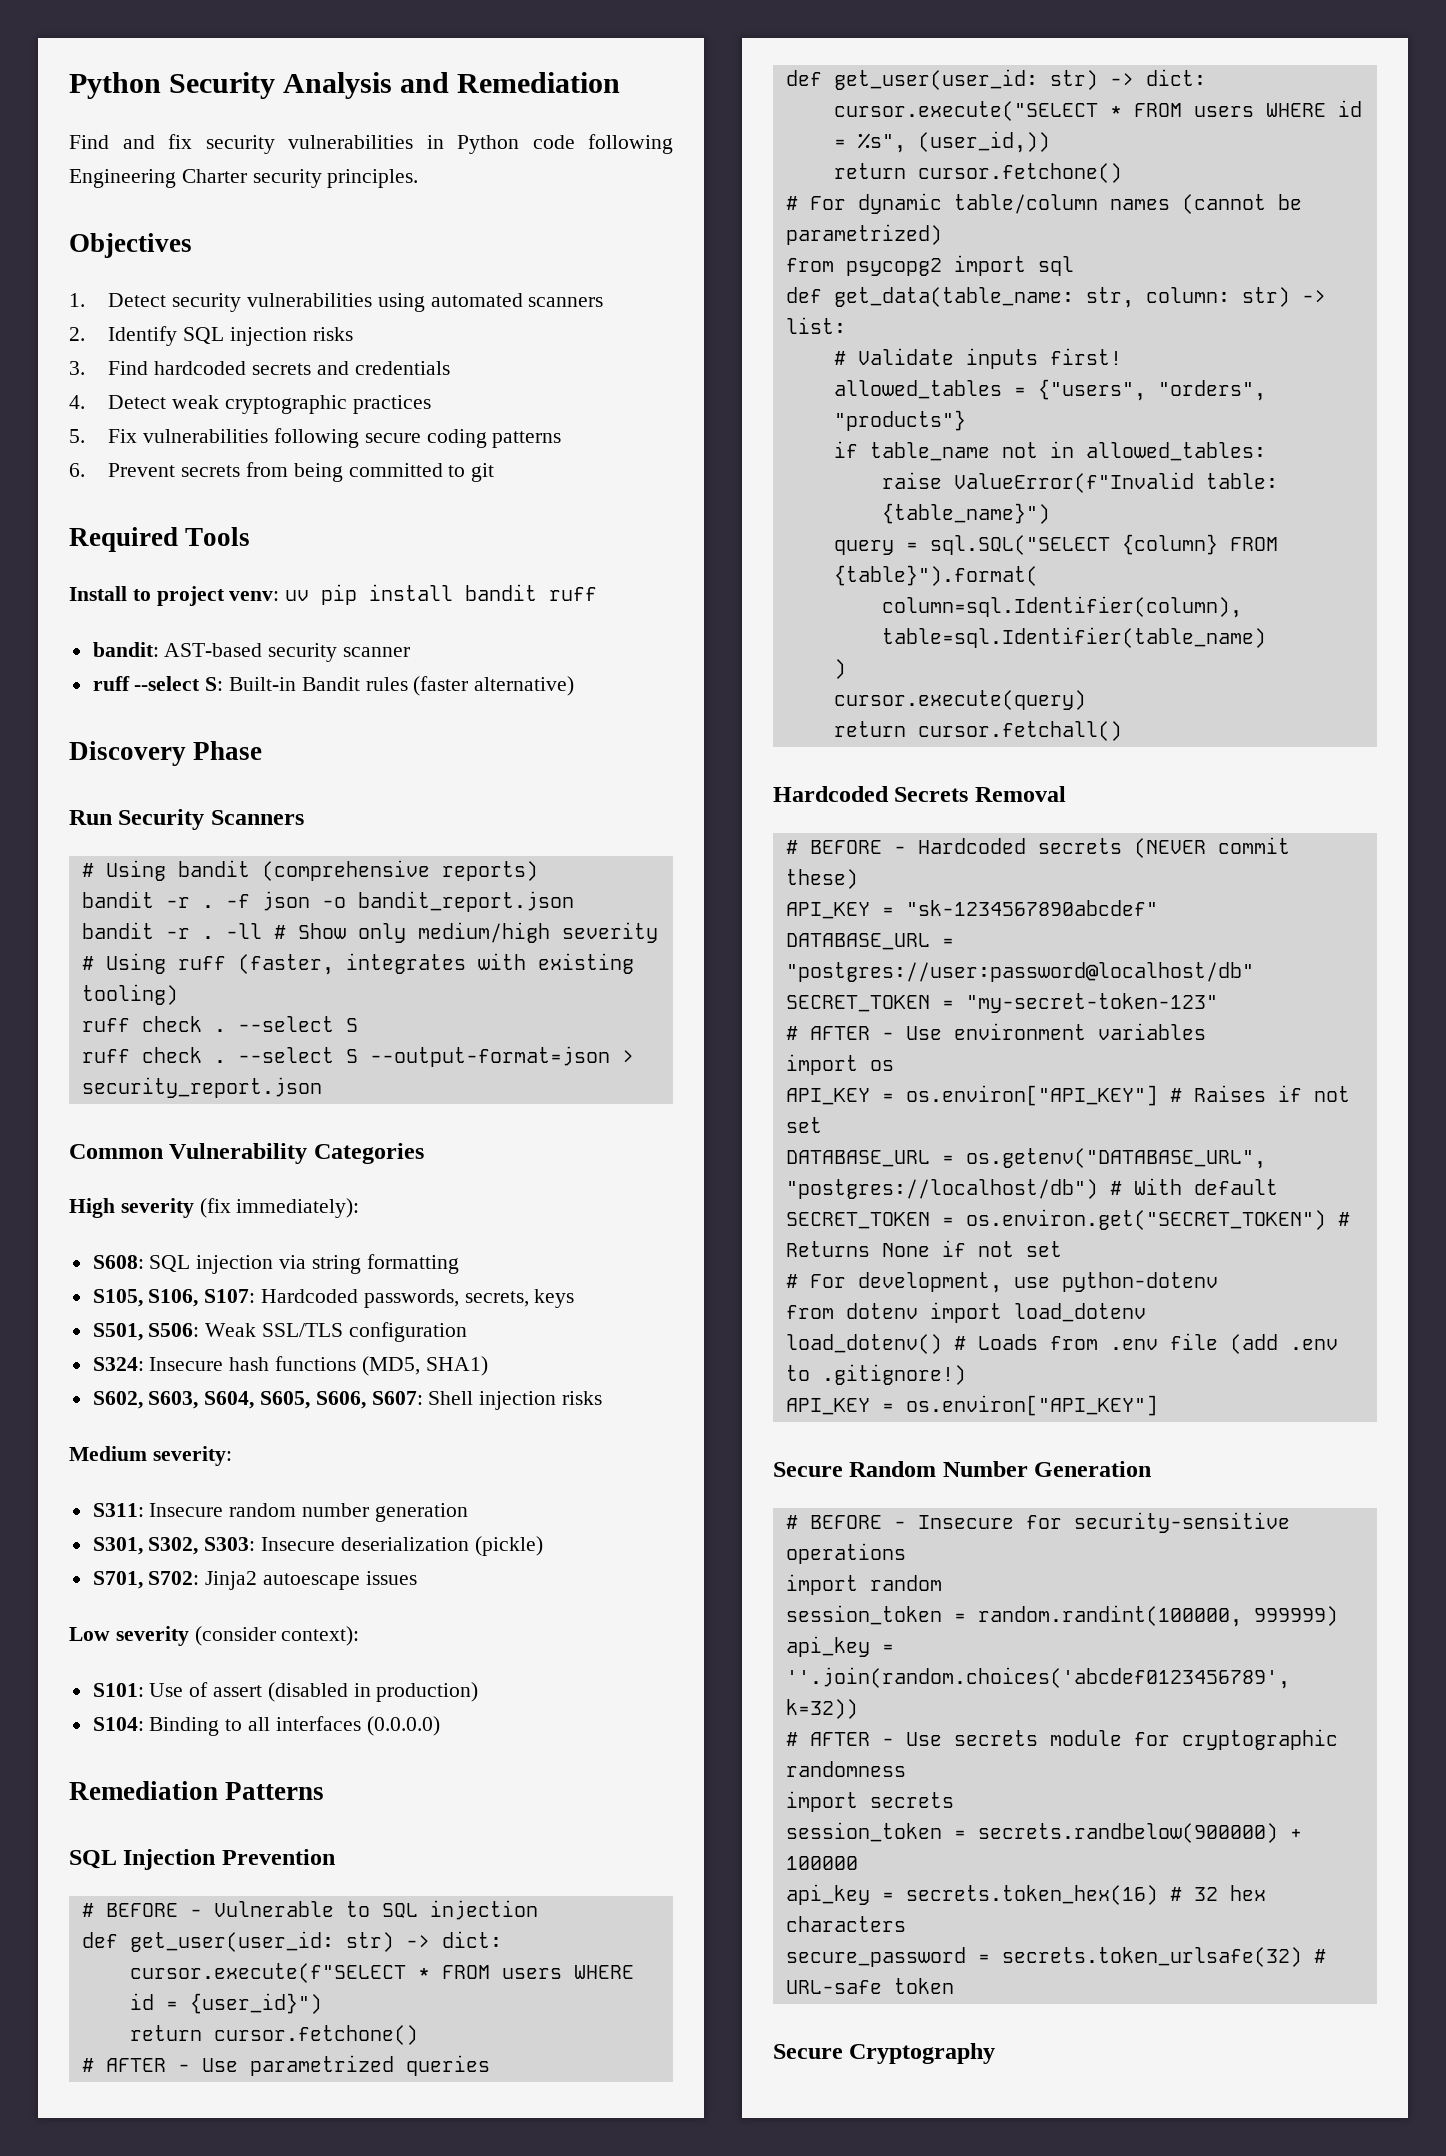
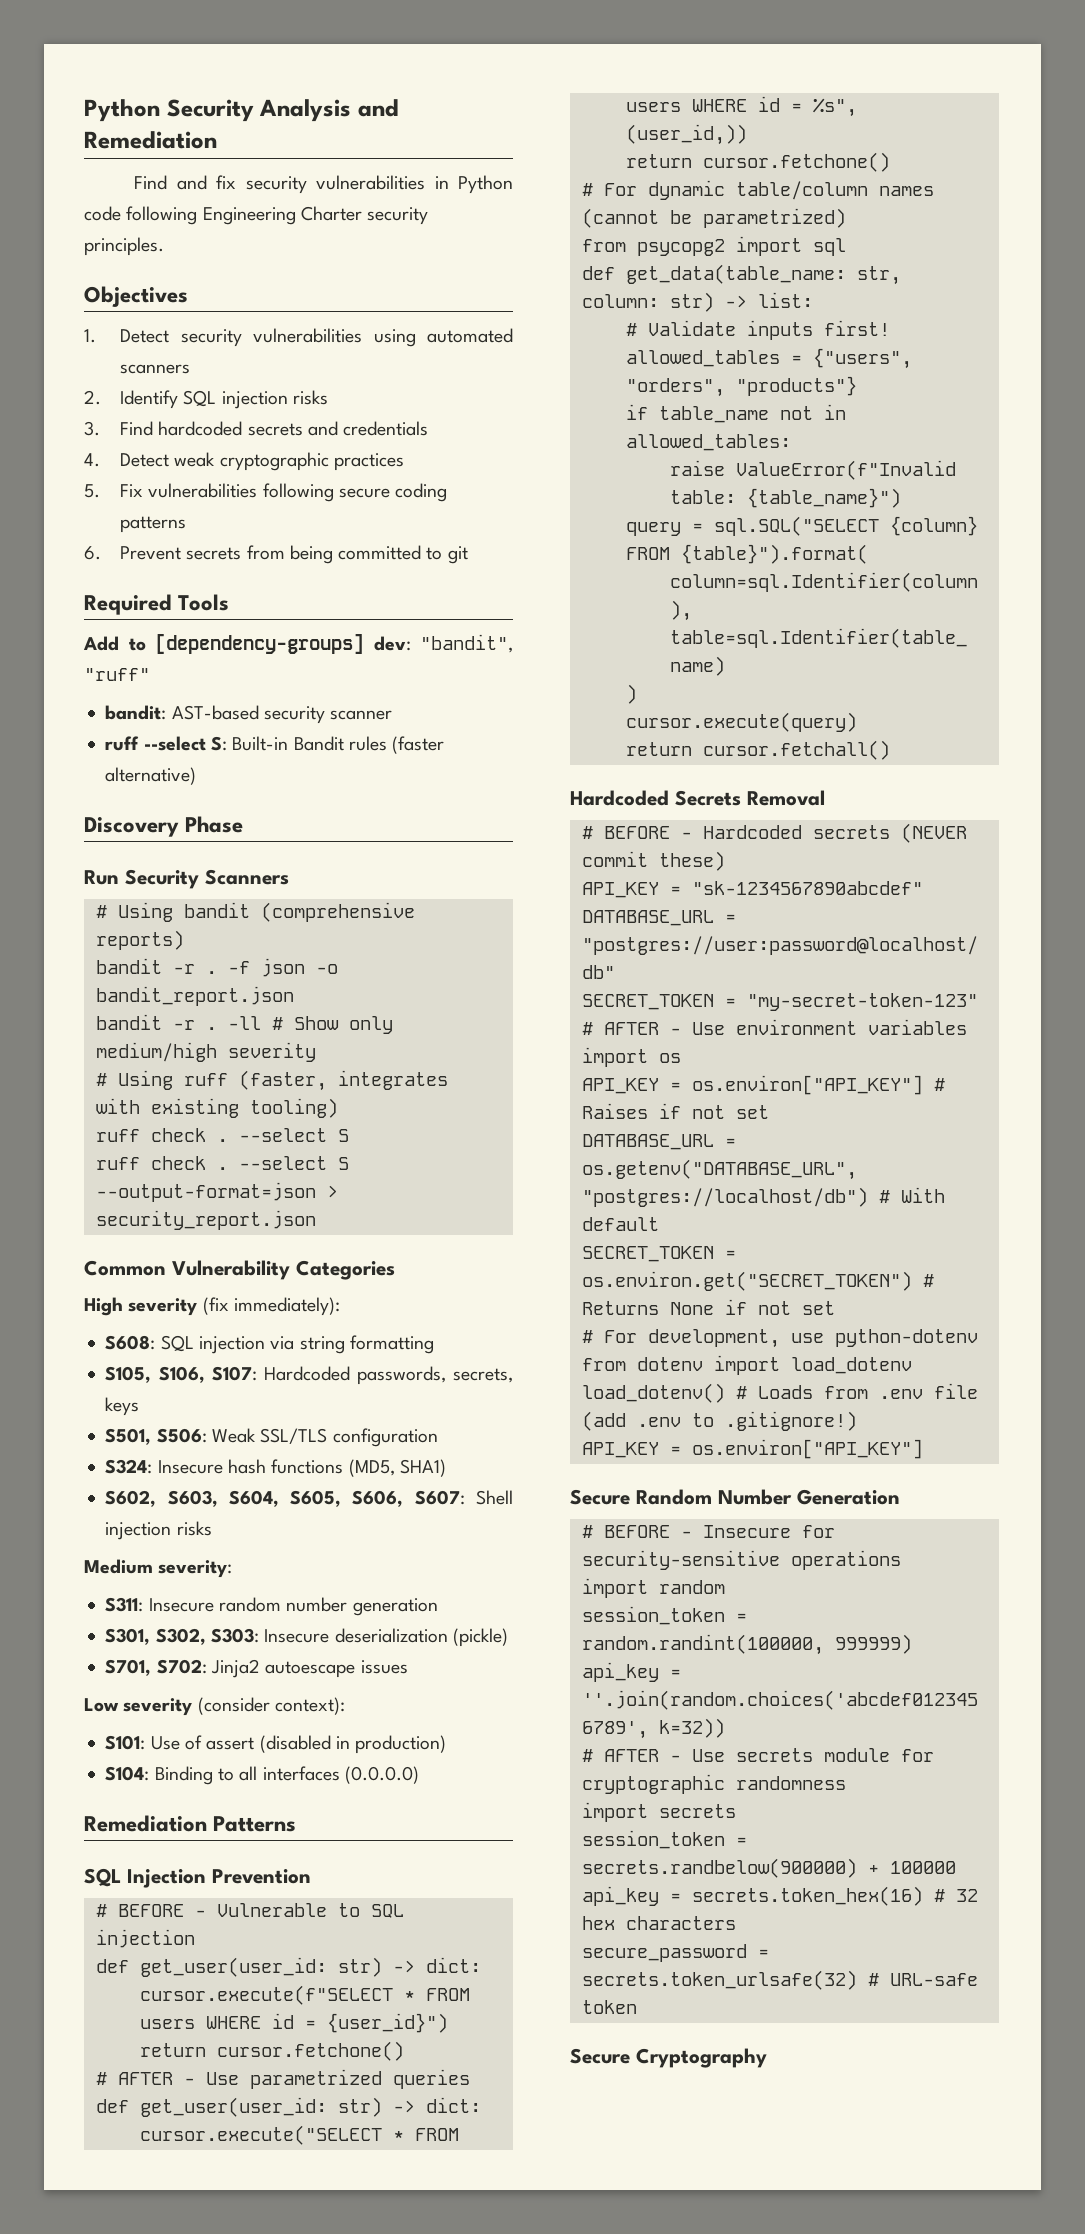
- Install to project venv: uv pip install bandit ruff
+ Add to [dependency-groups] dev: "bandit", "ruff"

